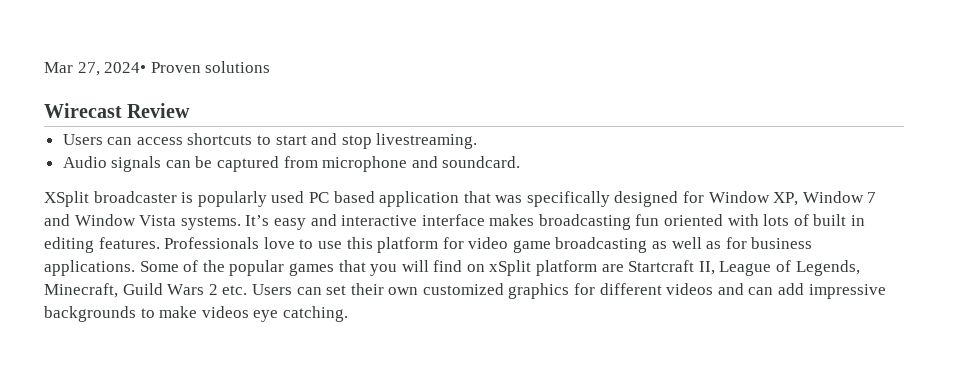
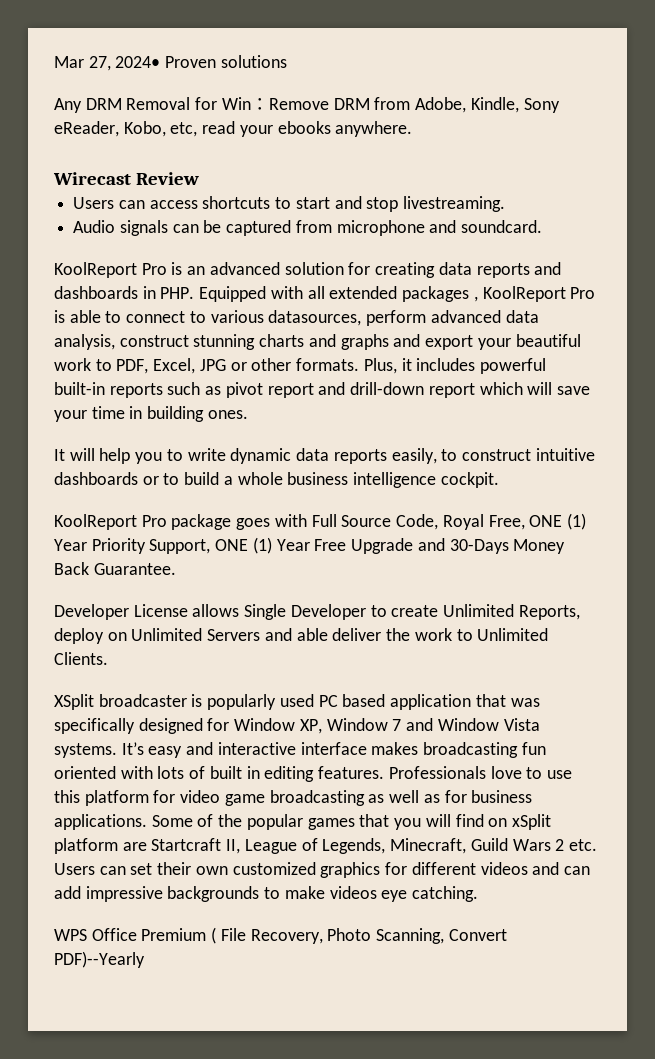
+ Any DRM Removal for Win：Remove DRM from Adobe, Kindle, Sony eReader, Kobo, etc, read your ebooks anywhere.
+ KoolReport Pro is an advanced solution for creating data reports and dashboards in PHP. Equipped with all extended packages , KoolReport Pro is able to connect to various datasources, perform advanced data analysis, construct stunning charts and graphs and export your beautiful work to PDF, Excel, JPG or other formats. Plus, it includes powerful built-in reports such as pivot report and drill-down report which will save your time in building ones.
+ It will help you to write dynamic data reports easily, to construct intuitive dashboards or to build a whole business intelligence cockpit.
+ KoolReport Pro package goes with Full Source Code, Royal Free, ONE (1) Year Priority Support, ONE (1) Year Free Upgrade and 30-Days Money Back Guarantee.
+ Developer License allows Single Developer to create Unlimited Reports, deploy on Unlimited Servers and able deliver the work to Unlimited Clients.
+ WPS Office Premium ( File Recovery, Photo Scanning, Convert PDF)--Yearly

